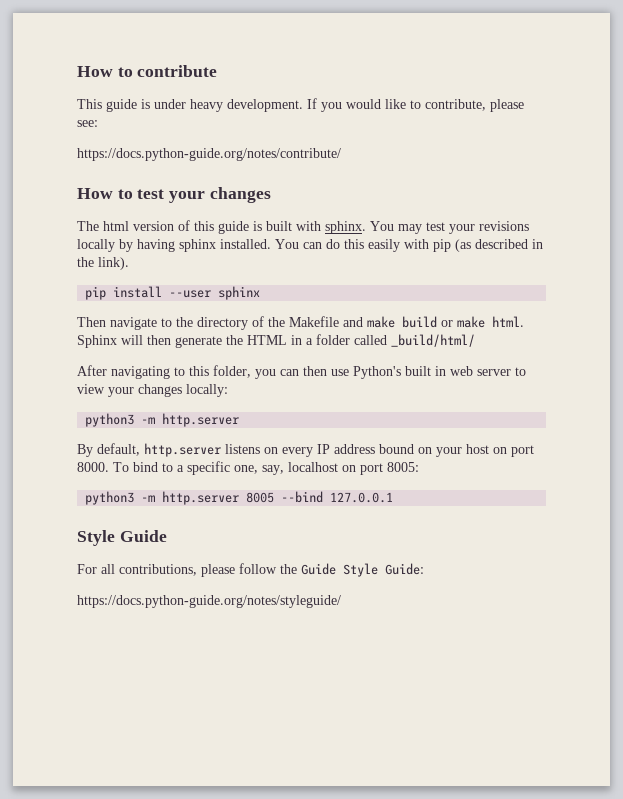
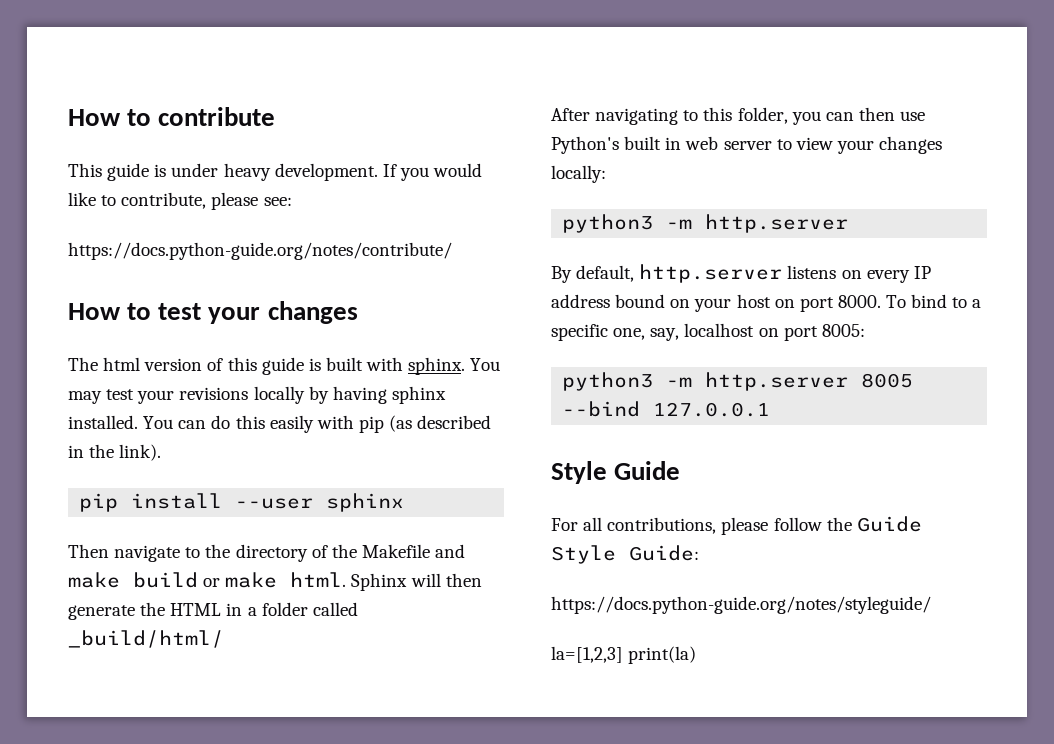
+ la=[1,2,3] print(la)

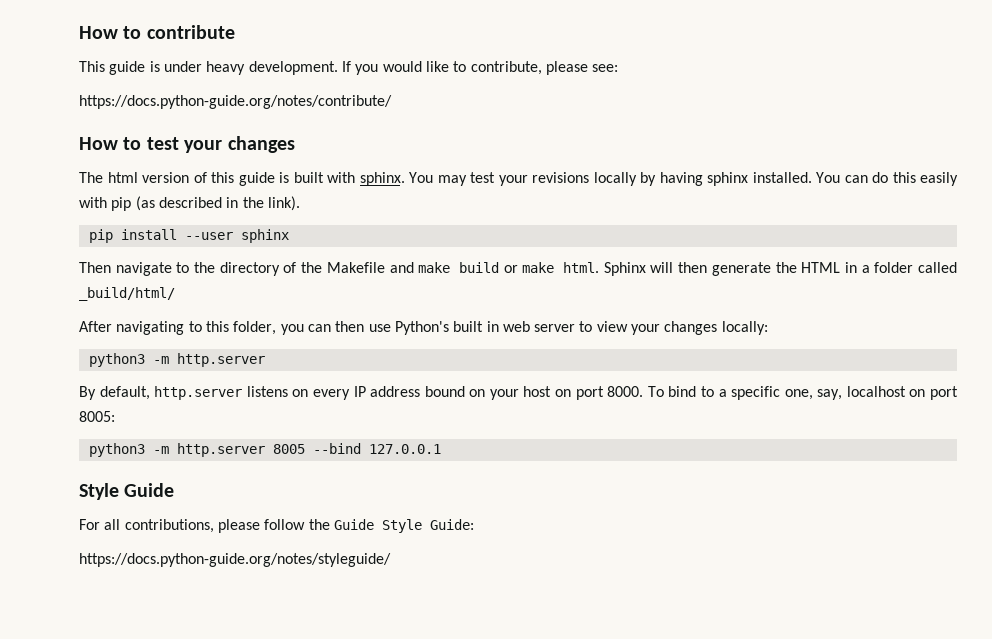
- la=[1,2,3] print(la)

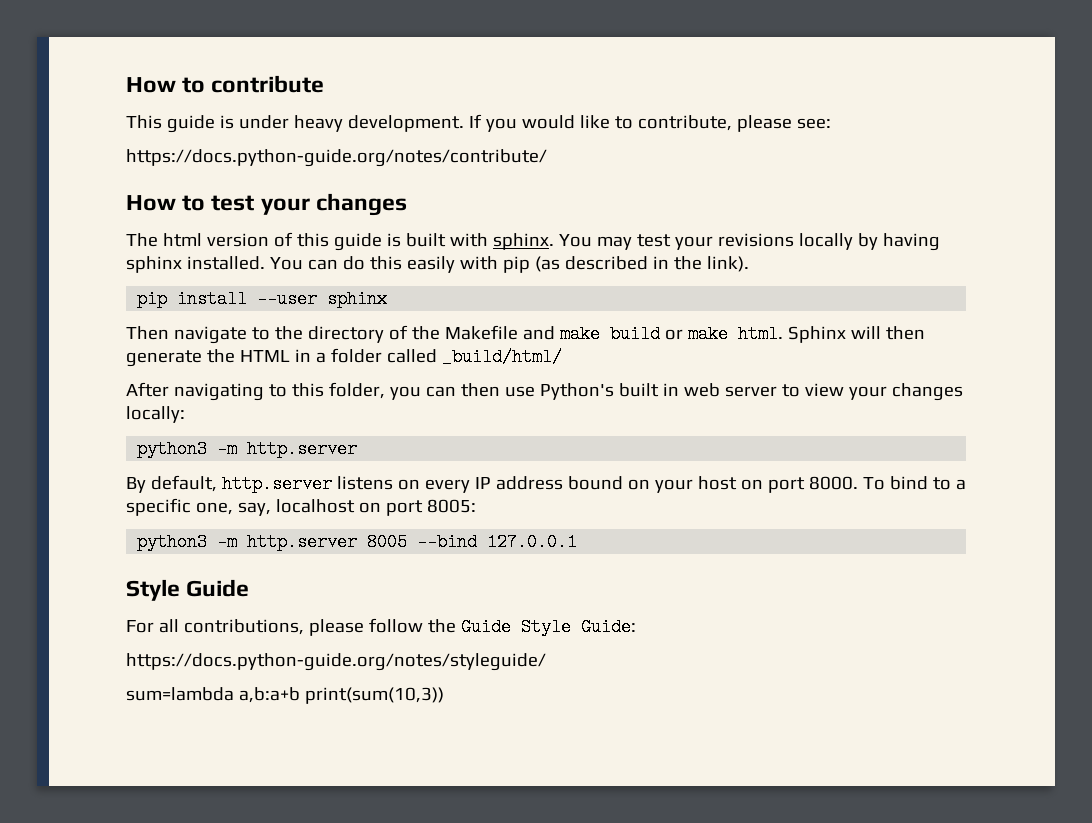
+ sum=lambda a,b:a+b print(sum(10,3))

